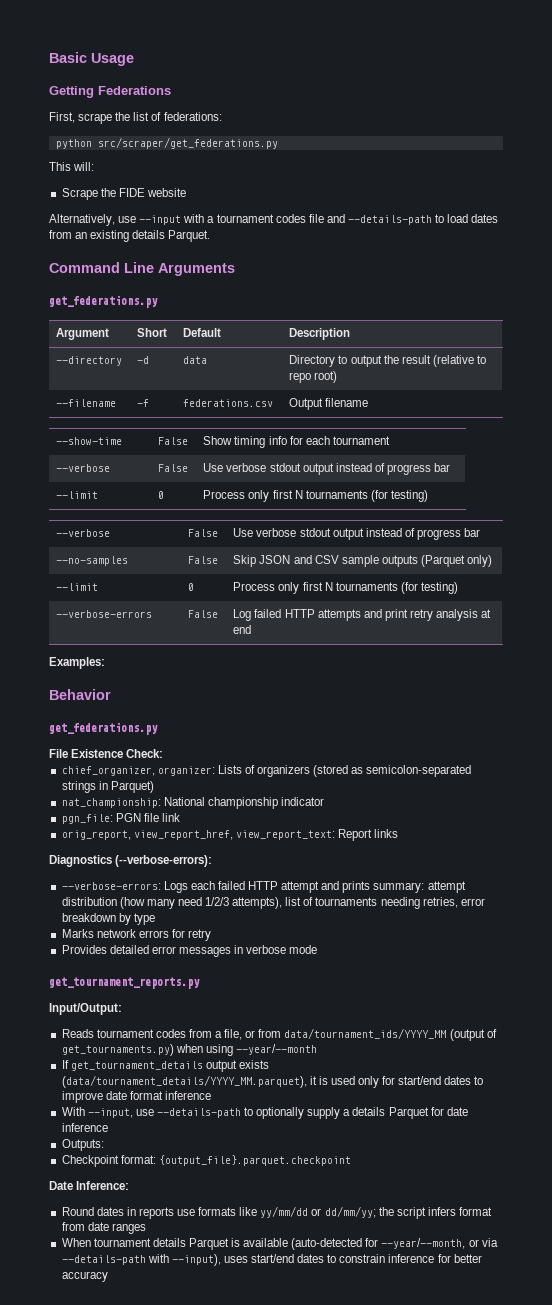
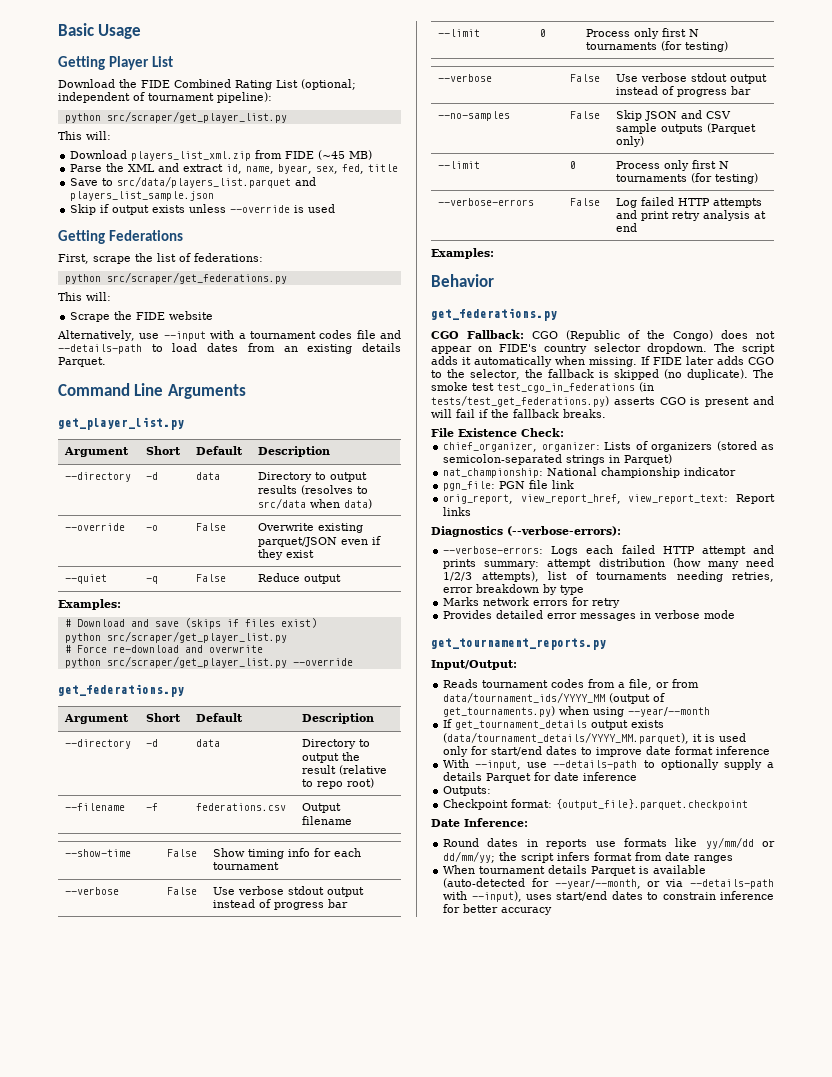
+ Getting Player List
+ Download the FIDE Combined Rating List (optional; independent of tournament pipeline):
+ python src/scraper/get_player_list.py
+ This will:
+ Download players_list_xml.zip from FIDE (~45 MB)
+ Parse the XML and extract id, name, byear, sex, fed, title
+ Save to src/data/players_list.parquet and players_list_sample.json
+ Skip if output exists unless --override is used
+ get_player_list.py
+ Argument | Short | Default | Description
+ --directory | -d | data | Directory to output results (resolves to src/data when data)
+ --override | -o | False | Overwrite existing parquet/JSON even if they exist
+ --quiet | -q | False | Reduce output
+ Examples:
+ # Download and save (skips if files exist)
+ python src/scraper/get_player_list.py
+ # Force re-download and overwrite
+ python src/scraper/get_player_list.py --override
+ CGO Fallback: CGO (Republic of the Congo) does not appear on FIDE's country selector dropdown. The script adds it automatically when missing. If FIDE later adds CGO to the selector, the fallback is skipped (no duplicate). The smoke test test_cgo_in_federations (in tests/test_get_federations.py) asserts CGO is present and will fail if the fallback breaks.

